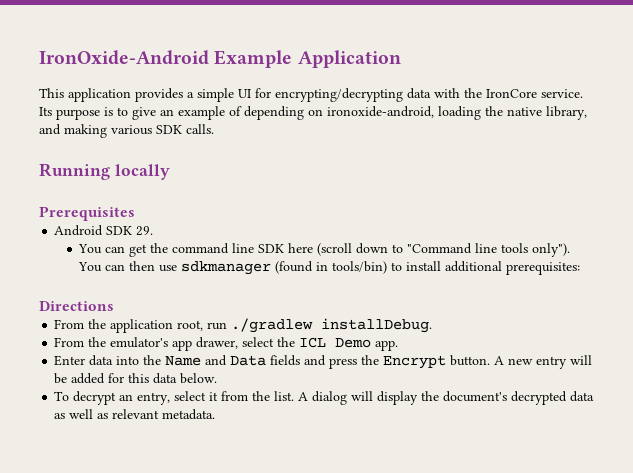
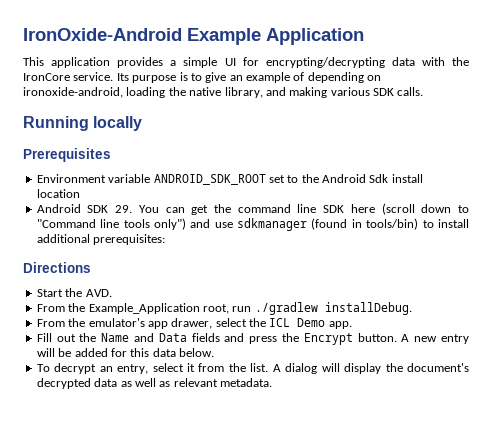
+ Environment variable ANDROID_SDK_ROOT set to the Android Sdk install location
- Android SDK 29.
- You can get the command line SDK here (scroll down to "Command line tools only"). You can then use sdkmanager (found in tools/bin) to install additional prerequisites:
+ Android SDK 29. You can get the command line SDK here (scroll down to "Command line tools only") and use sdkmanager (found in tools/bin) to install additional prerequisites:
- From the application root, run ./gradlew installDebug.
+ Start the AVD.
+ From the Example_Application root, run ./gradlew installDebug.
- Enter data into the Name and Data fields and press the Encrypt button.
+ Fill out the Name and Data fields and press the Encrypt button.

